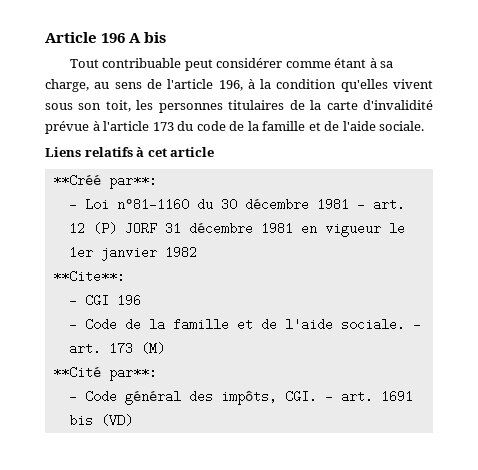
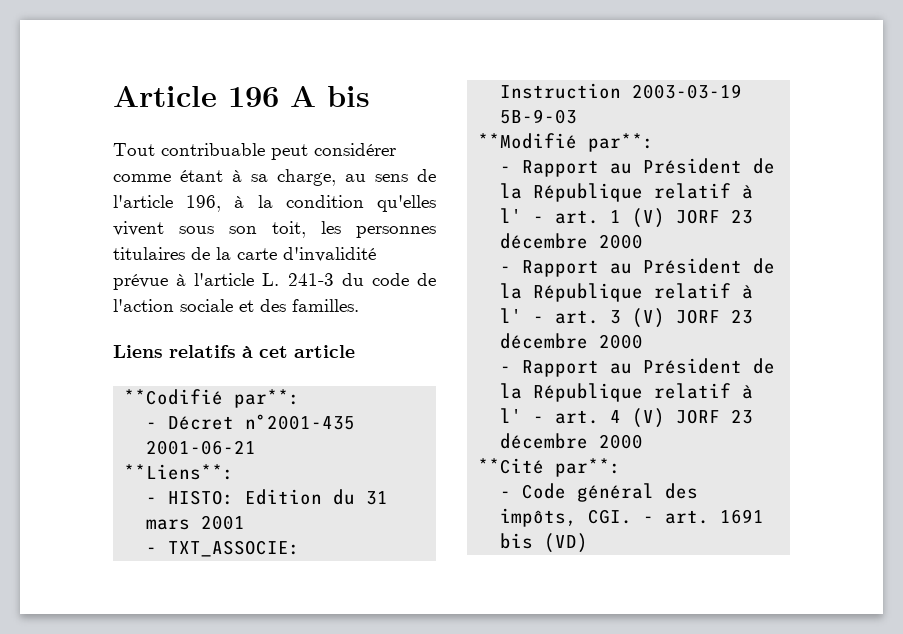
- Tout contribuable peut considérer comme étant à sa charge, au sens de l'article 196, à la condition qu'elles vivent sous son toit, les personnes titulaires de la carte d'invalidité prévue à l'article 173 du code de la famille et de l'aide sociale.
+ Tout contribuable peut considérer comme étant à sa charge, au sens de l'article 196, à la condition qu'elles vivent sous son toit, les personnes titulaires de la carte d'invalidité prévue à l'article L. 241-3 du code de l'action sociale et des familles.
- **Créé par**:
- - Loi n°81-1160 du 30 décembre 1981 - art. 12 (P) JORF 31 décembre 1981 en vigueur le 1er janvier 1982
- **Cite**:
- - CGI 196
- - Code de la famille et de l'aide sociale. - art. 173 (M)
+ **Codifié par**:
+ - Décret n°2001-435 2001-06-21
+ **Liens**:
+ - HISTO: Edition du 31 mars 2001
+ - TXT_ASSOCIE: Instruction 2003-03-19 5B-9-03
+ **Modifié par**:
+ - Rapport au Président de la République relatif à l' - art. 1 (V) JORF 23 décembre 2000
+ - Rapport au Président de la République relatif à l' - art. 3 (V) JORF 23 décembre 2000
+ - Rapport au Président de la République relatif à l' - art. 4 (V) JORF 23 décembre 2000

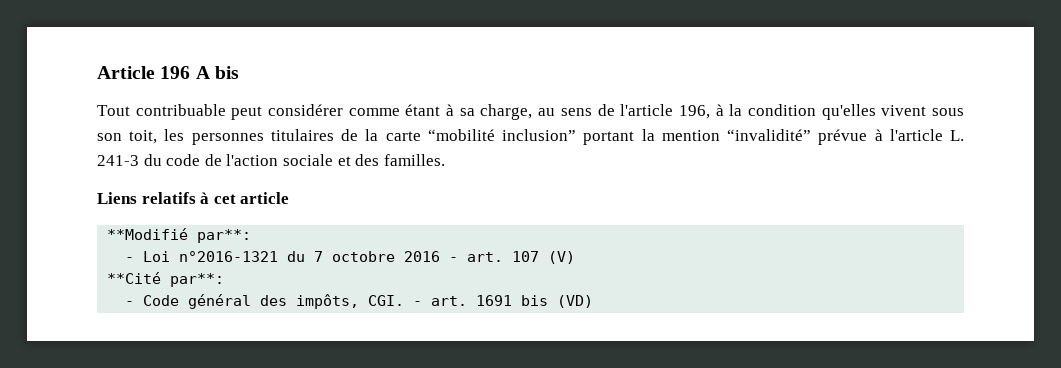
- Tout contribuable peut considérer comme étant à sa charge, au sens de l'article 196, à la condition qu'elles vivent sous son toit, les personnes titulaires de la carte d'invalidité prévue à l'article L. 241-3 du code de l'action sociale et des familles.
+ Tout contribuable peut considérer comme étant à sa charge, au sens de l'article 196, à la condition qu'elles vivent sous son toit, les personnes titulaires de la carte “mobilité inclusion” portant la mention “invalidité” prévue à l'article L. 241-3 du code de l'action sociale et des familles.
- **Codifié par**:
- - Décret n°2001-435 2001-06-21
- **Liens**:
- - HISTO: Edition du 31 mars 2001
- - TXT_ASSOCIE: Instruction 2003-03-19 5B-9-03
  **Modifié par**:
- - Rapport au Président de la République relatif à l' - art. 1 (V) JORF 23 décembre 2000
- - Rapport au Président de la République relatif à l' - art. 3 (V) JORF 23 décembre 2000
- - Rapport au Président de la République relatif à l' - art. 4 (V) JORF 23 décembre 2000
+ - Loi n°2016-1321 du 7 octobre 2016 - art. 107 (V)

